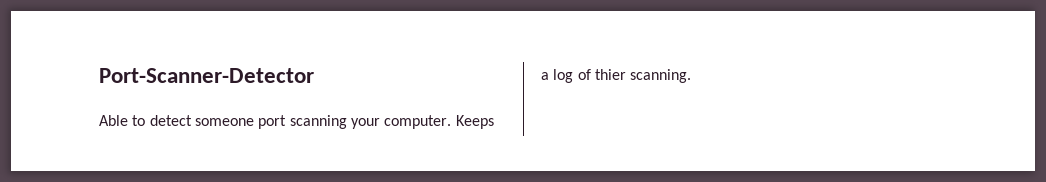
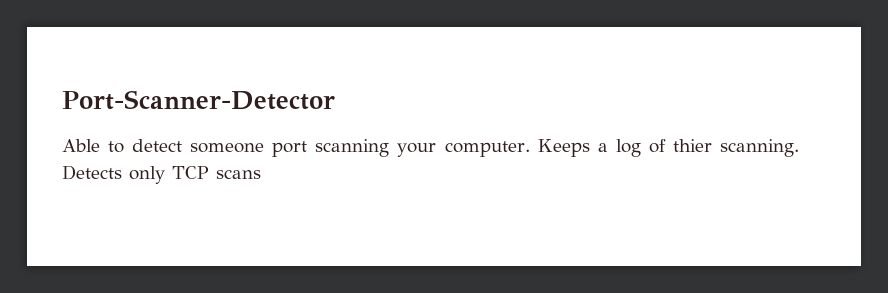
+ Detects only TCP scans

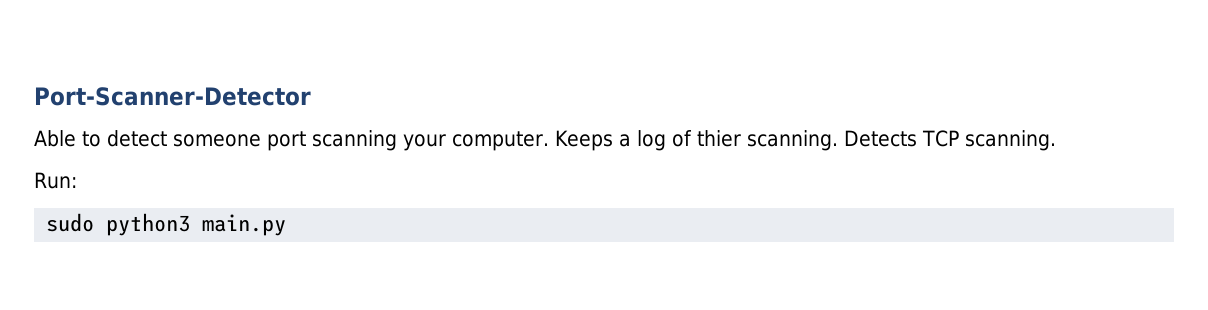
- Detects only TCP scans
+ Detects TCP scanning.
+ Run:
+ sudo python3 main.py

